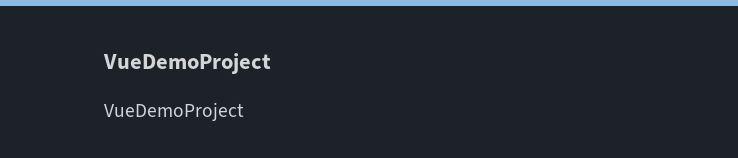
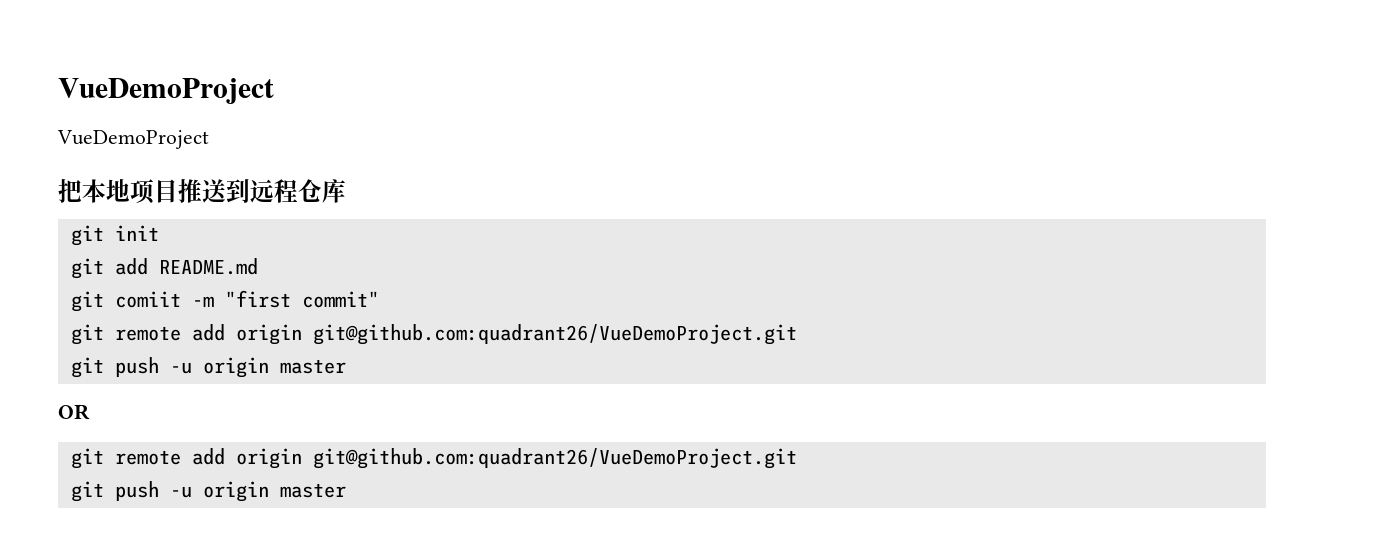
+ 把本地项目推送到远程仓库
+ git init
+ git add README.md
+ git comiit -m "first commit"
+ git remote add origin git@github.com:quadrant26/VueDemoProject.git
+ git push -u origin master
+ OR
+ git remote add origin git@github.com:quadrant26/VueDemoProject.git
+ git push -u origin master

